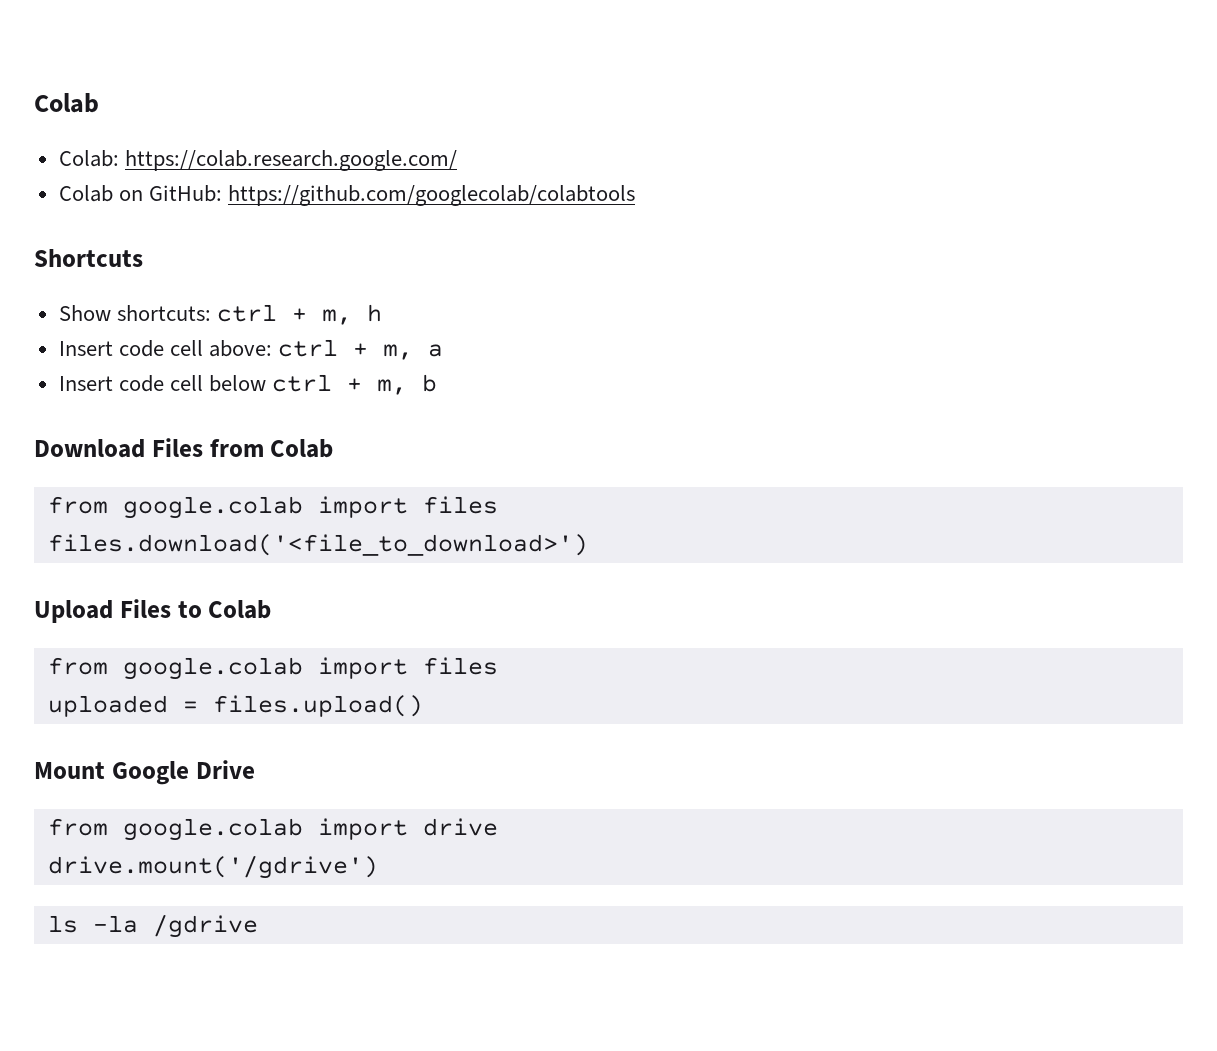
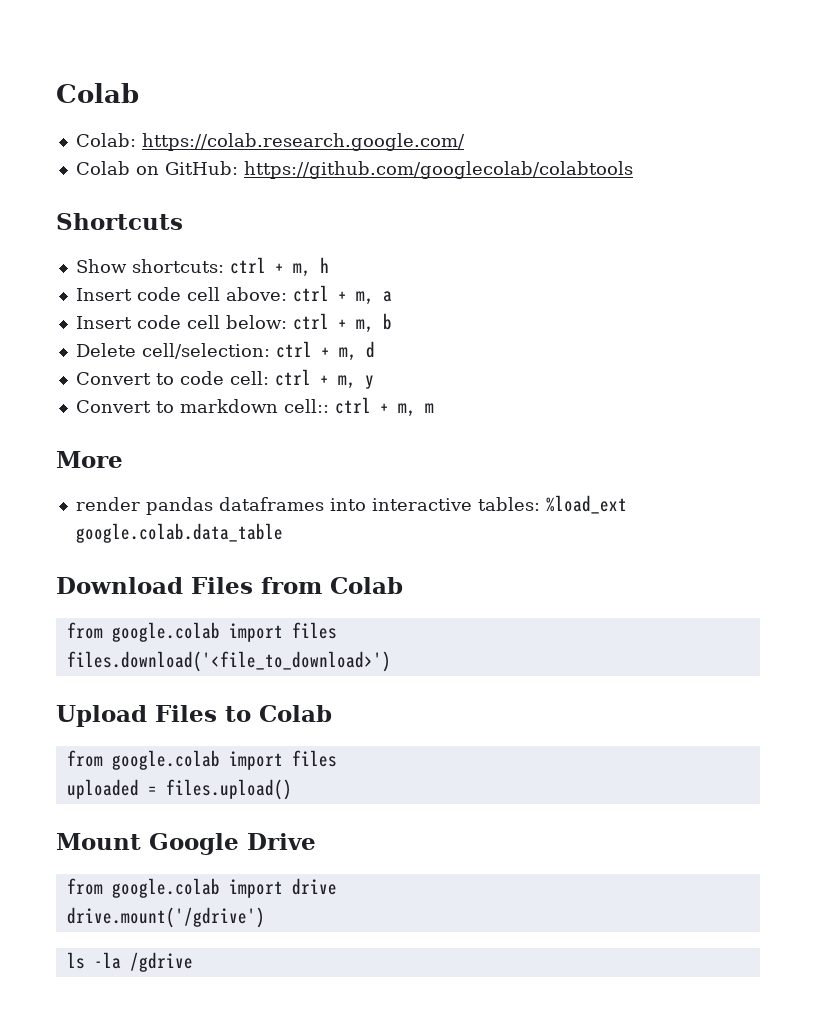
- Insert code cell below ctrl + m, b
+ Insert code cell below: ctrl + m, b
+ Delete cell/selection: ctrl + m, d
+ Convert to code cell: ctrl + m, y
+ Convert to markdown cell:: ctrl + m, m
+ More
+ render pandas dataframes into interactive tables: %load_ext google.colab.data_table

